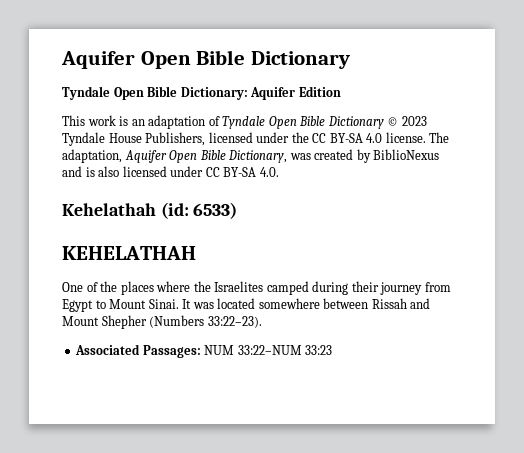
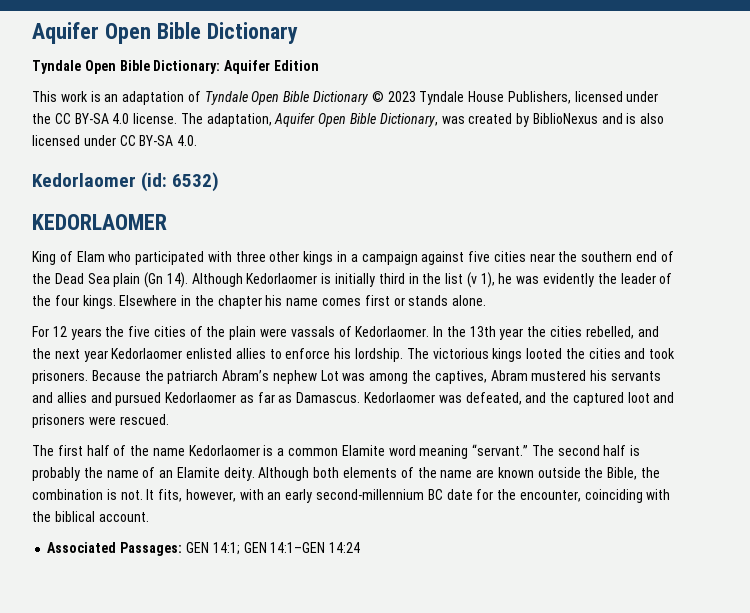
- Kehelathah (id: 6533)
- KEHELATHAH
- One of the places where the Israelites camped during their journey from Egypt to Mount Sinai. It was located somewhere between Rissah and Mount Shepher (Numbers 33:22–23).
- Associated Passages: NUM 33:22–NUM 33:23
+ Kedorlaomer (id: 6532)
+ KEDORLAOMER
+ King of Elam who participated with three other kings in a campaign against five cities near the southern end of the Dead Sea plain (Gn 14). Although Kedorlaomer is initially third in the list (v 1), he was evidently the leader of the four kings. Elsewhere in the chapter his name comes first or stands alone.
+ For 12 years the five cities of the plain were vassals of Kedorlaomer. In the 13th year the cities rebelled, and the next year Kedorlaomer enlisted allies to enforce his lordship. The victorious kings looted the cities and took prisoners. Because the patriarch Abram’s nephew Lot was among the captives, Abram mustered his servants and allies and pursued Kedorlaomer as far as Damascus. Kedorlaomer was defeated, and the captured loot and prisoners were rescued.
+ The first half of the name Kedorlaomer is a common Elamite word meaning “servant.” The second half is probably the name of an Elamite deity. Although both elements of the name are known outside the Bible, the combination is not. It fits, however, with an early second-millennium BC date for the encounter, coinciding with the biblical account.
+ Associated Passages: GEN 14:1; GEN 14:1–GEN 14:24

